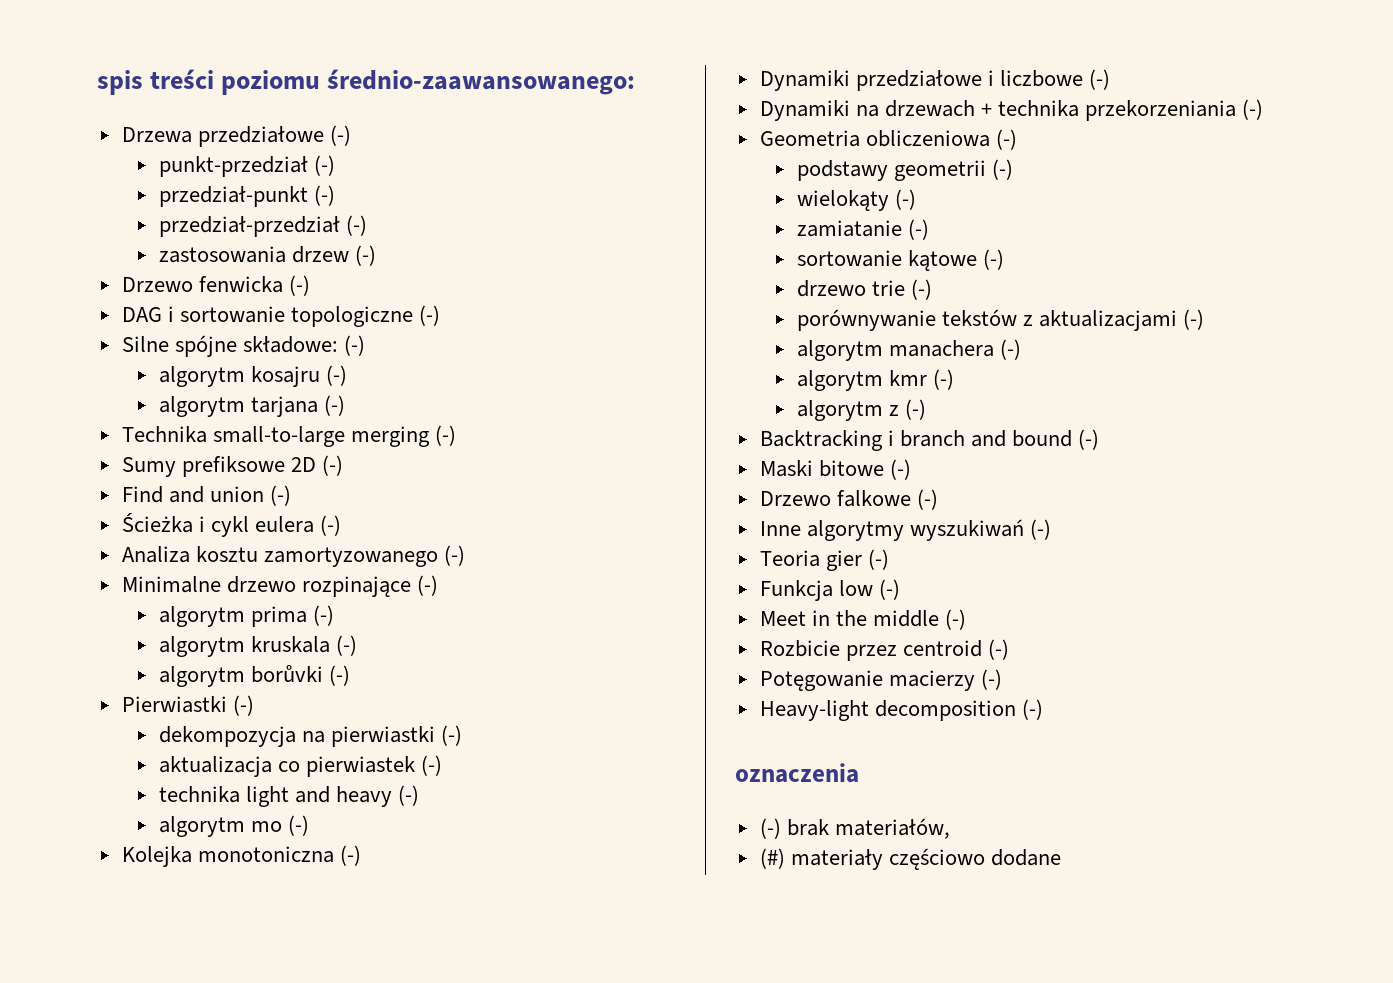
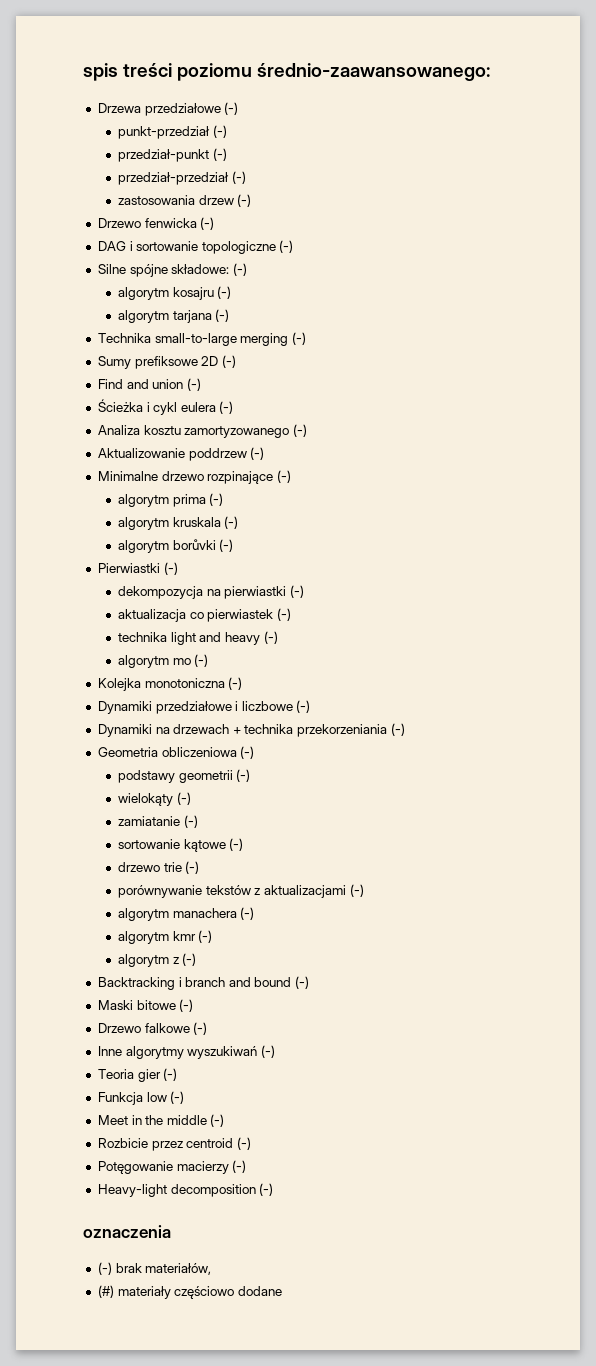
+ Aktualizowanie poddrzew (-)

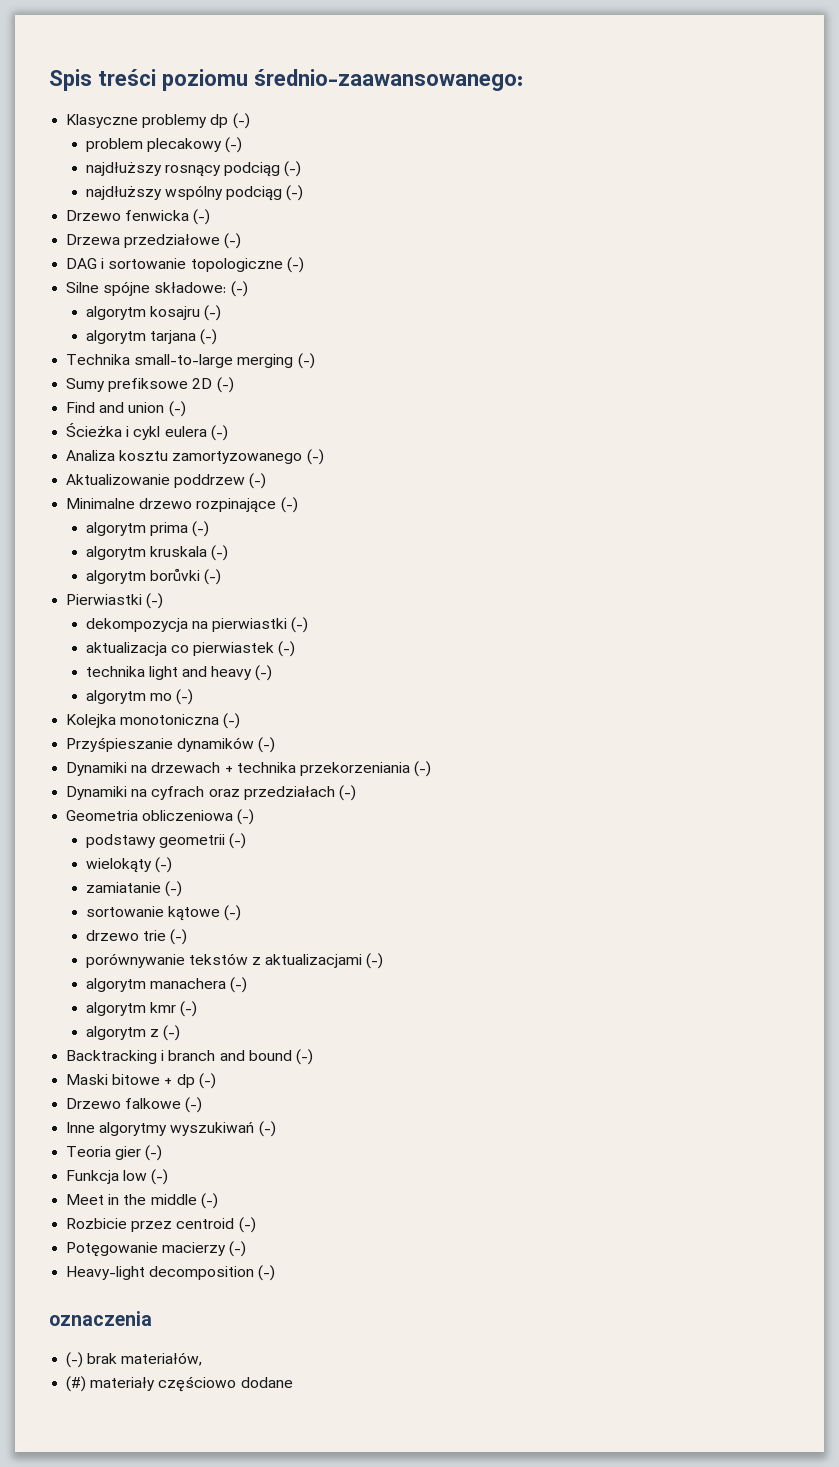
- spis treści poziomu średnio-zaawansowanego:
+ Spis treści poziomu średnio-zaawansowanego:
- Drzewa przedziałowe (-)
- punkt-przedział (-)
- przedział-punkt (-)
- przedział-przedział (-)
- zastosowania drzew (-)
+ Klasyczne problemy dp (-)
+ problem plecakowy (-)
+ najdłuższy rosnący podciąg (-)
+ najdłuższy wspólny podciąg (-)
+ Drzewa przedziałowe (-)
- Dynamiki przedziałowe i liczbowe (-)
+ Przyśpieszanie dynamików (-)
+ Dynamiki na cyfrach oraz przedziałach (-)
- Maski bitowe (-)
+ Maski bitowe + dp (-)

